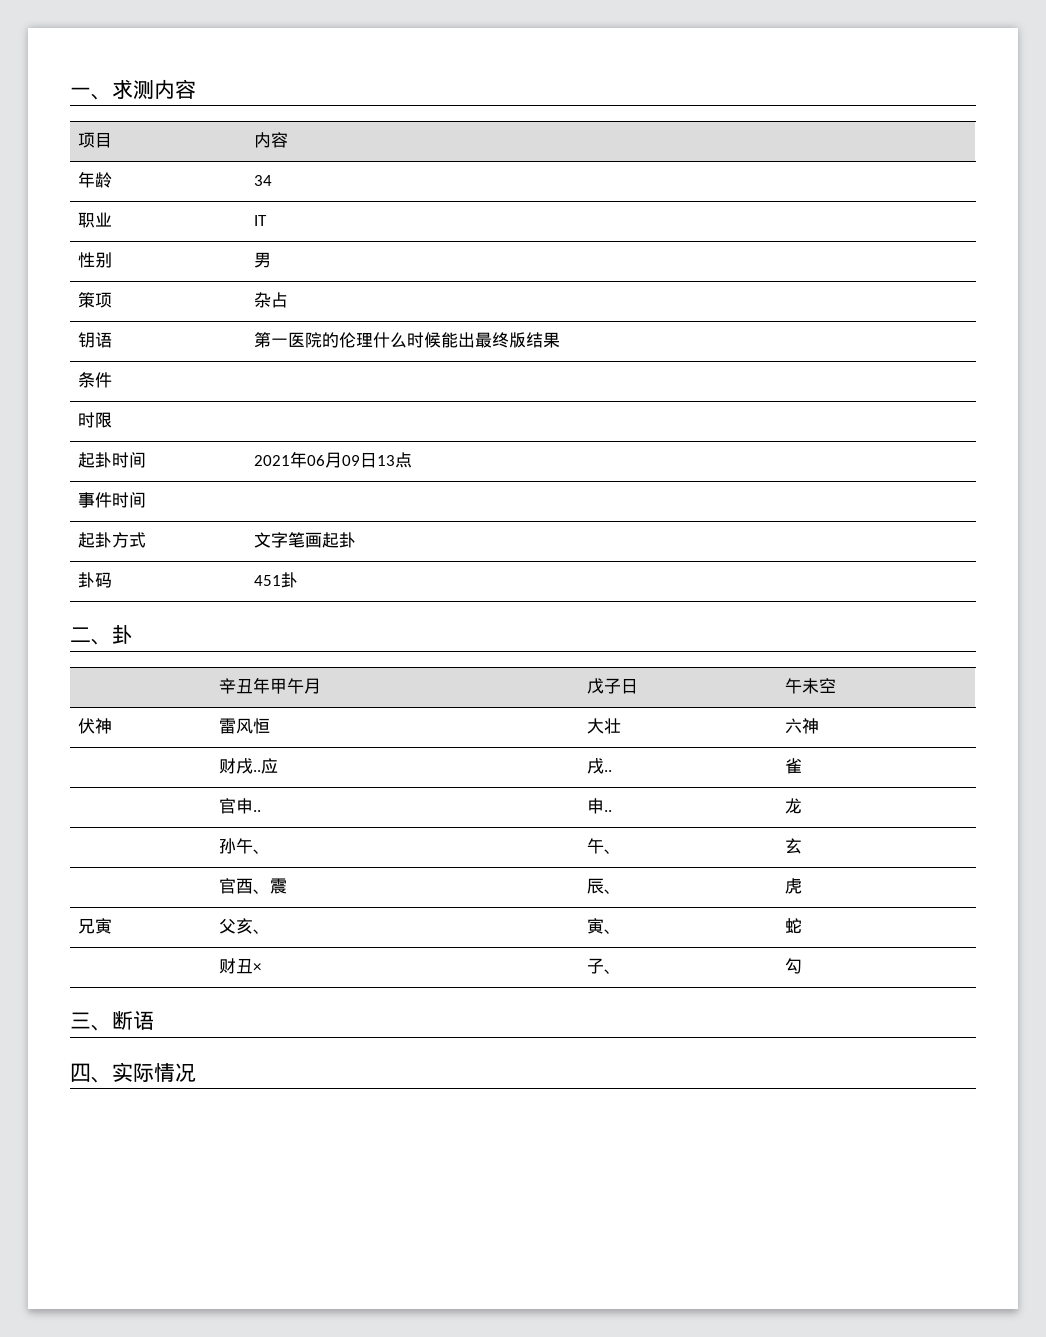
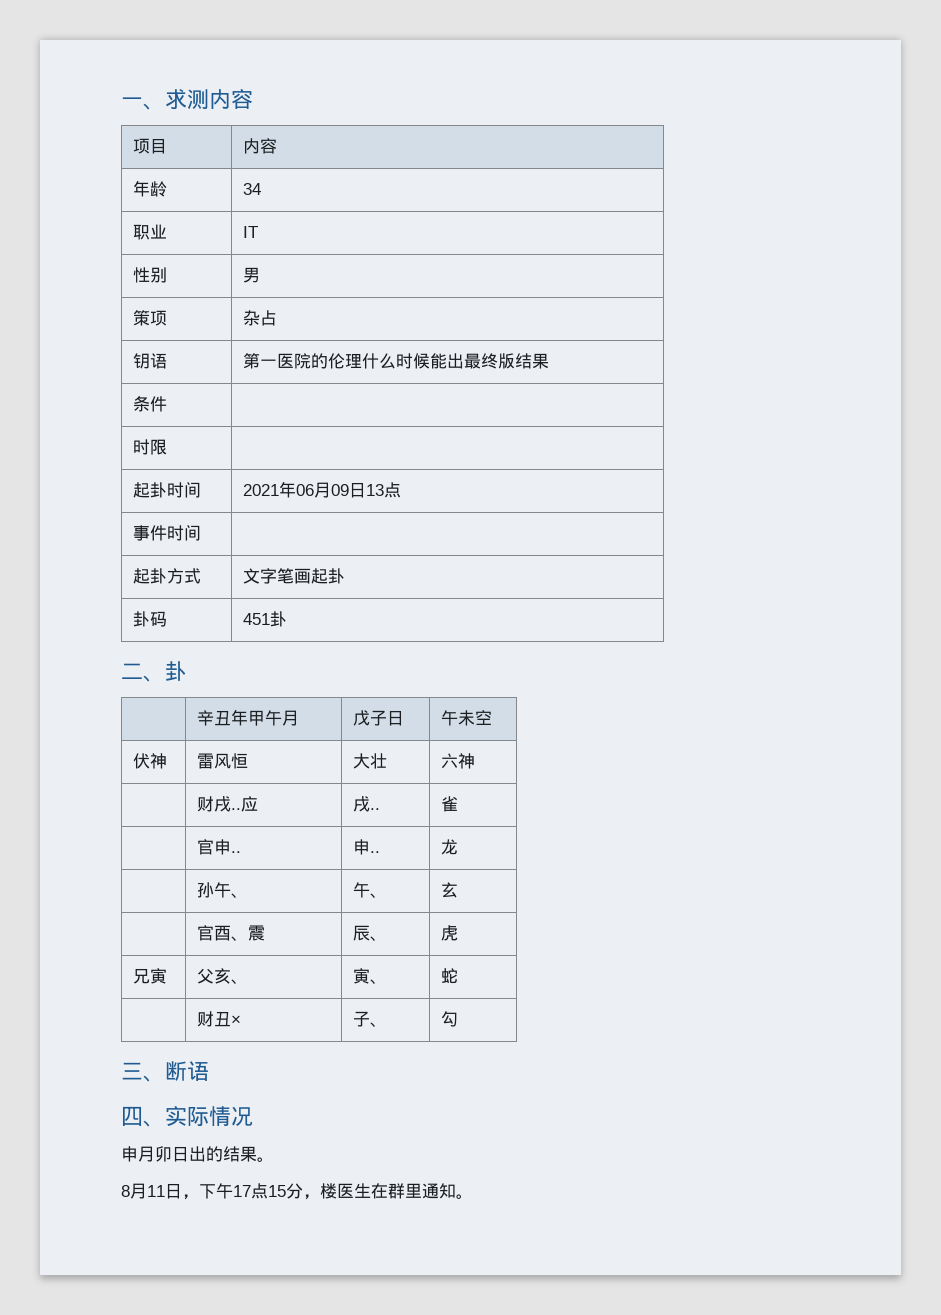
+ 申月卯日出的结果。
+ 8月11日，下午17点15分，楼医生在群里通知。

